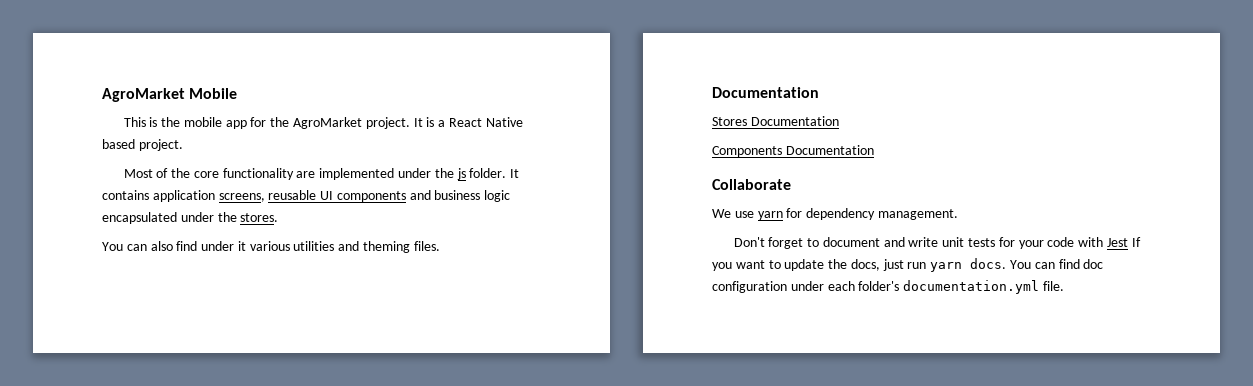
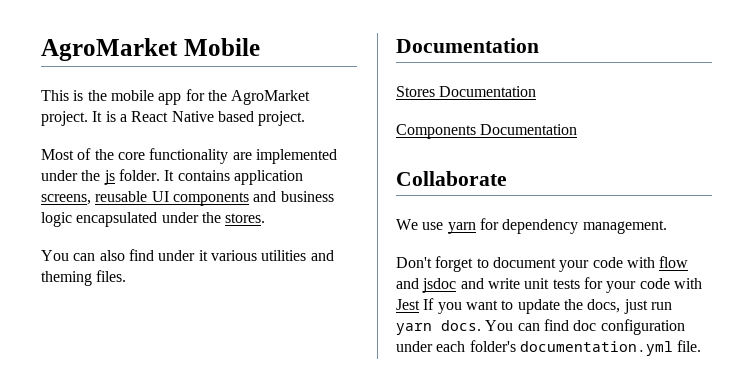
- Don't forget to document and write unit tests for your code with Jest If you want to update the docs, just run yarn docs.
+ Don't forget to document your code with flow and jsdoc and write unit tests for your code with Jest If you want to update the docs, just run yarn docs.

